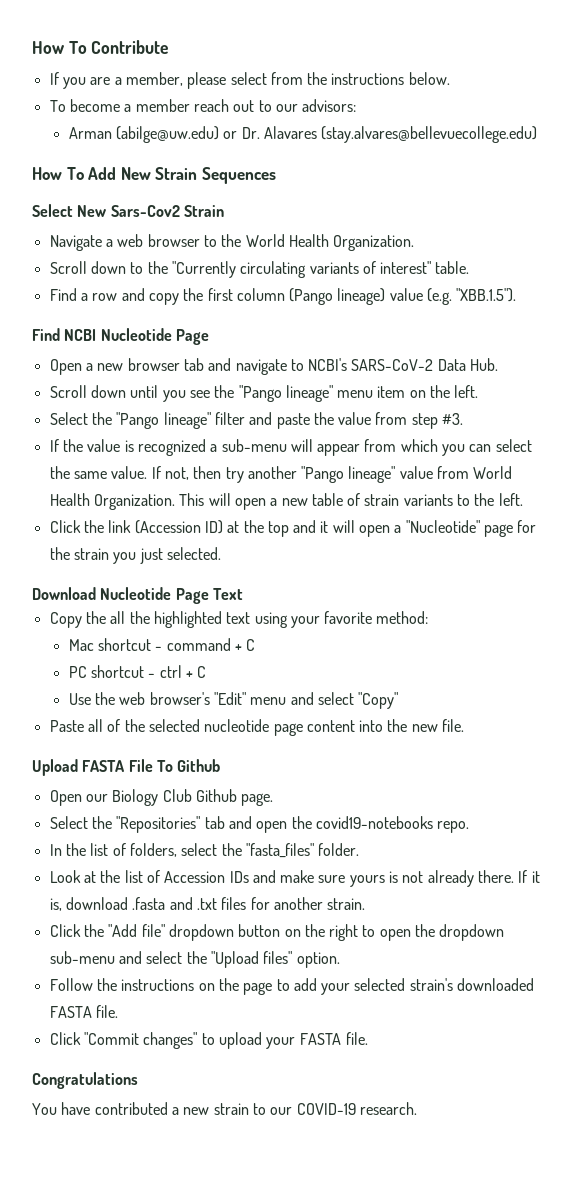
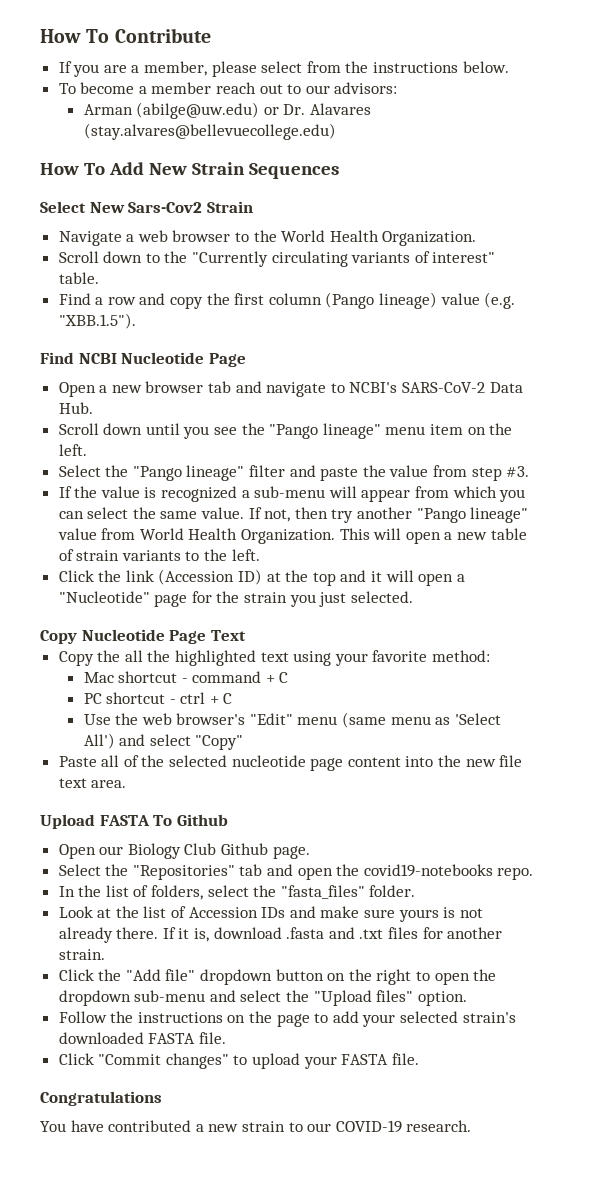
- Download Nucleotide Page Text
+ Copy Nucleotide Page Text
- Use the web browser's "Edit" menu and select "Copy"
+ Use the web browser's "Edit" menu (same menu as 'Select All') and select "Copy"
- Paste all of the selected nucleotide page content into the new file.
+ Paste all of the selected nucleotide page content into the new file text area.
- Upload FASTA File To Github
+ Upload FASTA To Github

